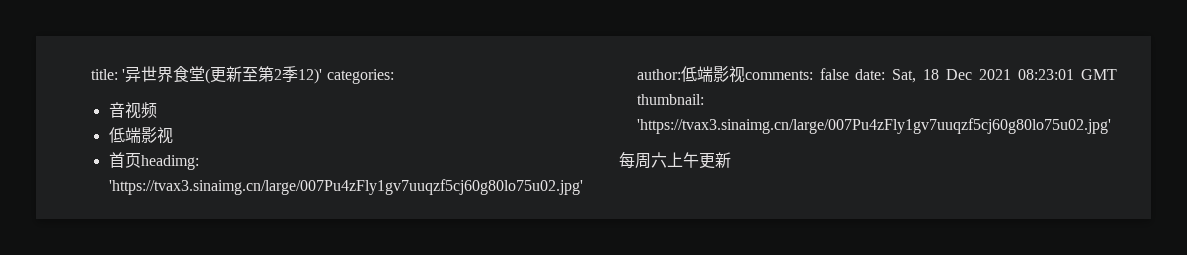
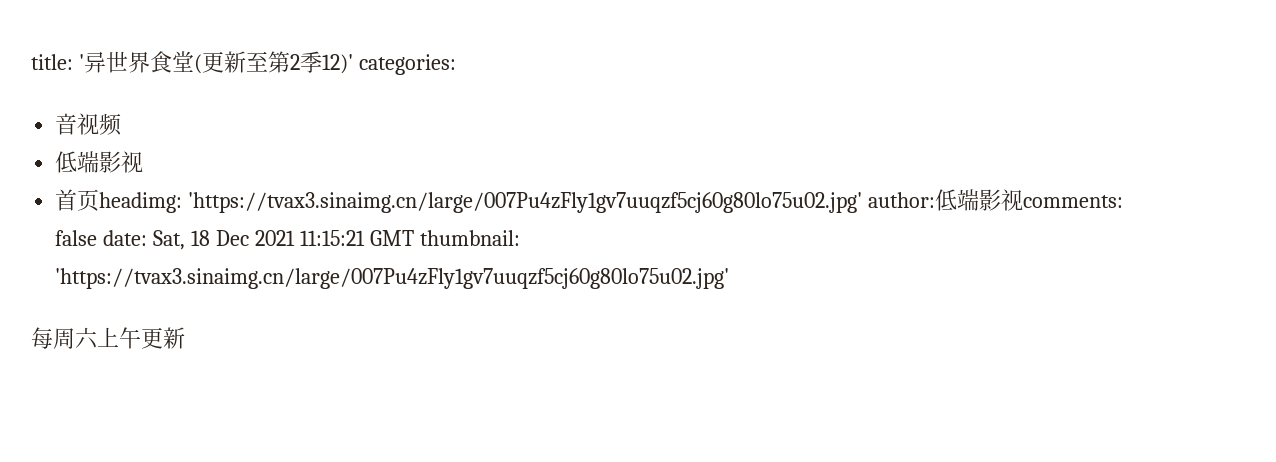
- 首页headimg: 'https://tvax3.sinaimg.cn/large/007Pu4zFly1gv7uuqzf5cj60g80lo75u02.jpg' author:低端影视comments: false date: Sat, 18 Dec 2021 08:23:01 GMT thumbnail: 'https://tvax3.sinaimg.cn/large/007Pu4zFly1gv7uuqzf5cj60g80lo75u02.jpg'
+ 首页headimg: 'https://tvax3.sinaimg.cn/large/007Pu4zFly1gv7uuqzf5cj60g80lo75u02.jpg' author:低端影视comments: false date: Sat, 18 Dec 2021 11:15:21 GMT thumbnail: 'https://tvax3.sinaimg.cn/large/007Pu4zFly1gv7uuqzf5cj60g80lo75u02.jpg'

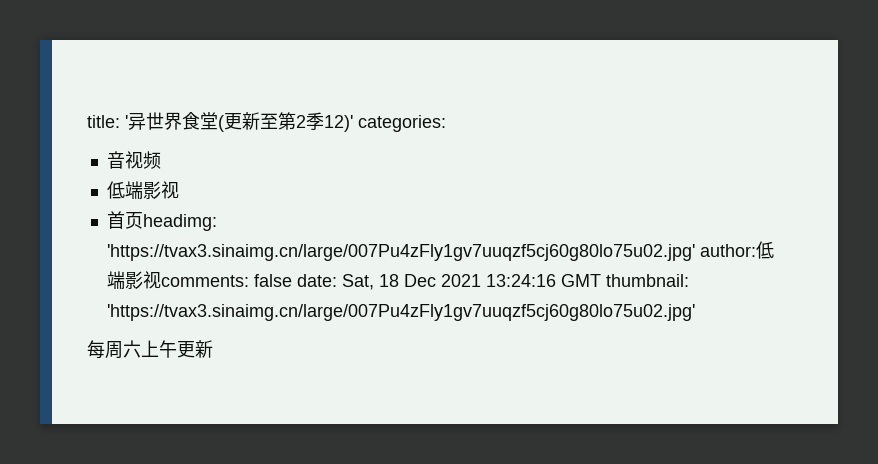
- 首页headimg: 'https://tvax3.sinaimg.cn/large/007Pu4zFly1gv7uuqzf5cj60g80lo75u02.jpg' author:低端影视comments: false date: Sat, 18 Dec 2021 11:15:21 GMT thumbnail: 'https://tvax3.sinaimg.cn/large/007Pu4zFly1gv7uuqzf5cj60g80lo75u02.jpg'
+ 首页headimg: 'https://tvax3.sinaimg.cn/large/007Pu4zFly1gv7uuqzf5cj60g80lo75u02.jpg' author:低端影视comments: false date: Sat, 18 Dec 2021 13:24:16 GMT thumbnail: 'https://tvax3.sinaimg.cn/large/007Pu4zFly1gv7uuqzf5cj60g80lo75u02.jpg'

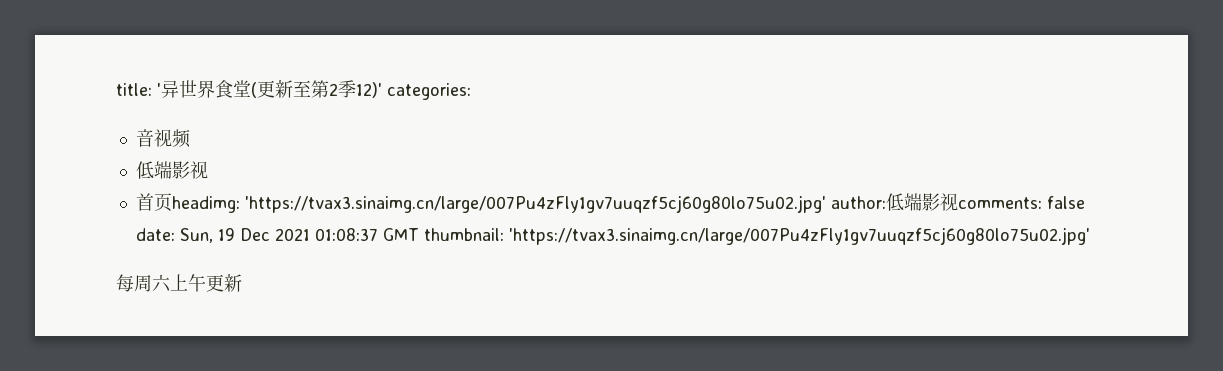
- 首页headimg: 'https://tvax3.sinaimg.cn/large/007Pu4zFly1gv7uuqzf5cj60g80lo75u02.jpg' author:低端影视comments: false date: Sat, 18 Dec 2021 13:24:16 GMT thumbnail: 'https://tvax3.sinaimg.cn/large/007Pu4zFly1gv7uuqzf5cj60g80lo75u02.jpg'
+ 首页headimg: 'https://tvax3.sinaimg.cn/large/007Pu4zFly1gv7uuqzf5cj60g80lo75u02.jpg' author:低端影视comments: false date: Sun, 19 Dec 2021 01:08:37 GMT thumbnail: 'https://tvax3.sinaimg.cn/large/007Pu4zFly1gv7uuqzf5cj60g80lo75u02.jpg'

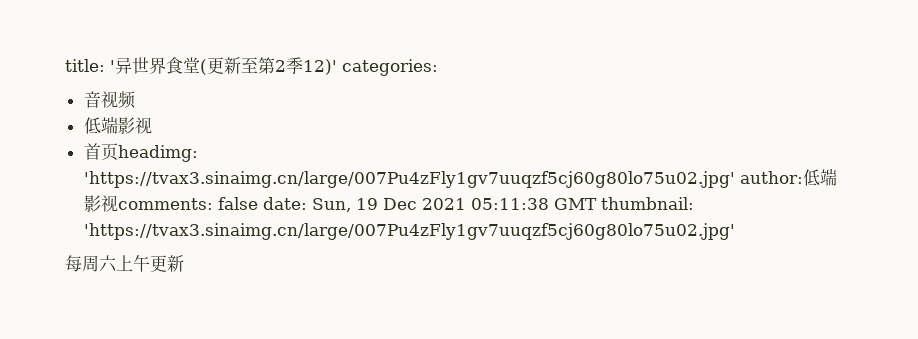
- 首页headimg: 'https://tvax3.sinaimg.cn/large/007Pu4zFly1gv7uuqzf5cj60g80lo75u02.jpg' author:低端影视comments: false date: Sun, 19 Dec 2021 01:08:37 GMT thumbnail: 'https://tvax3.sinaimg.cn/large/007Pu4zFly1gv7uuqzf5cj60g80lo75u02.jpg'
+ 首页headimg: 'https://tvax3.sinaimg.cn/large/007Pu4zFly1gv7uuqzf5cj60g80lo75u02.jpg' author:低端影视comments: false date: Sun, 19 Dec 2021 05:11:38 GMT thumbnail: 'https://tvax3.sinaimg.cn/large/007Pu4zFly1gv7uuqzf5cj60g80lo75u02.jpg'

